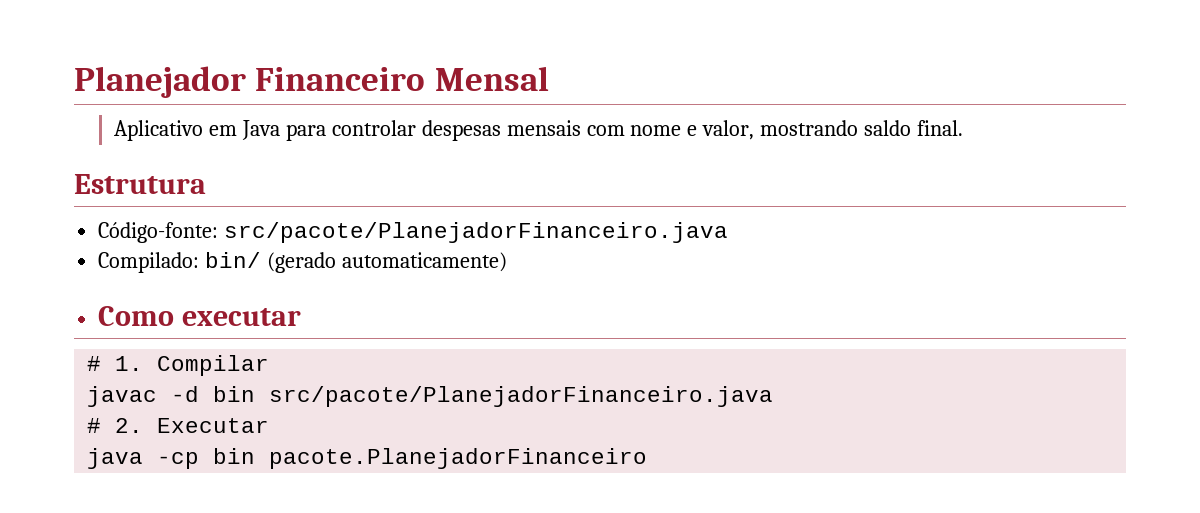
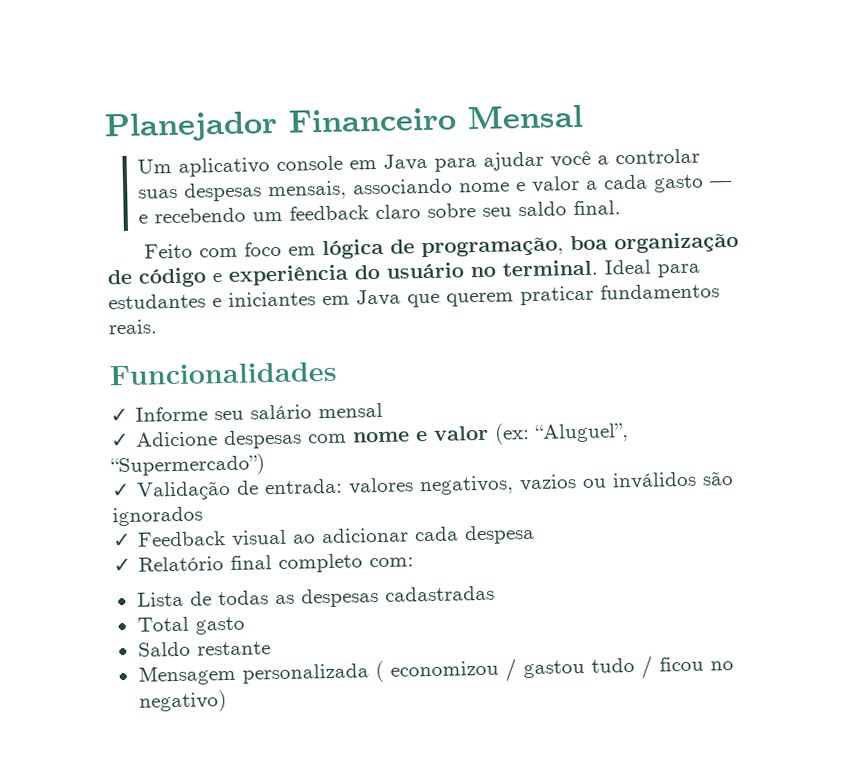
- Aplicativo em Java para controlar despesas mensais com nome e valor, mostrando saldo final.
- Estrutura
- Código-fonte: src/pacote/PlanejadorFinanceiro.java
- Compilado: bin/ (gerado automaticamente)
- Como executar
- # 1. Compilar
- javac -d bin src/pacote/PlanejadorFinanceiro.java
- # 2. Executar
- java -cp bin pacote.PlanejadorFinanceiro
+ Um aplicativo console em Java para ajudar você a controlar suas despesas mensais, associando nome e valor a cada gasto — e recebendo um feedback claro sobre seu saldo final.
+ Feito com foco em lógica de programação, boa organização de código e experiência do usuário no terminal. Ideal para estudantes e iniciantes em Java que querem praticar fundamentos reais.
+ Funcionalidades
+ ✓ Informe seu salário mensal
+ ✓ Adicione despesas com nome e valor (ex: “Aluguel”, “Supermercado”)
+ ✓ Validação de entrada: valores negativos, vazios ou inválidos são ignorados
+ ✓ Feedback visual ao adicionar cada despesa
+ ✓ Relatório final completo com:
+ Lista de todas as despesas cadastradas
+ Total gasto
+ Saldo restante
+ Mensagem personalizada ( economizou / gastou tudo / ficou no negativo)

